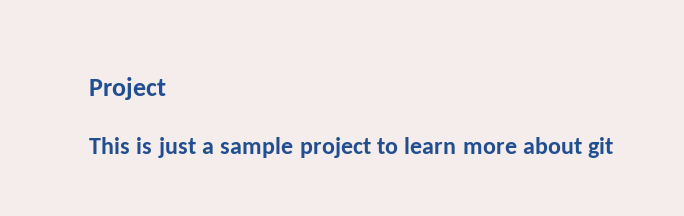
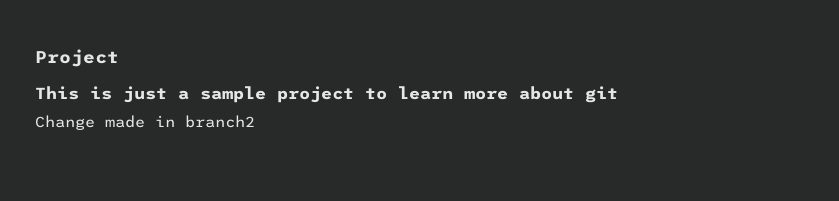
+ Change made in branch2

